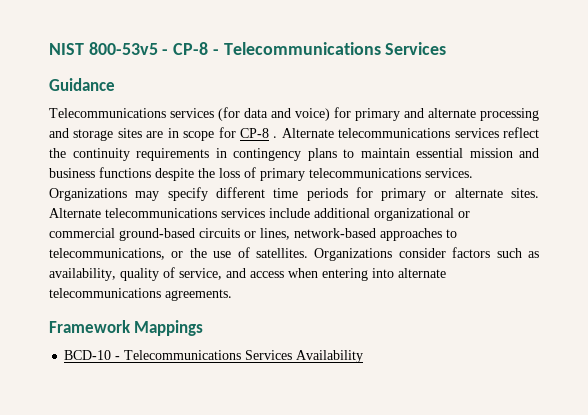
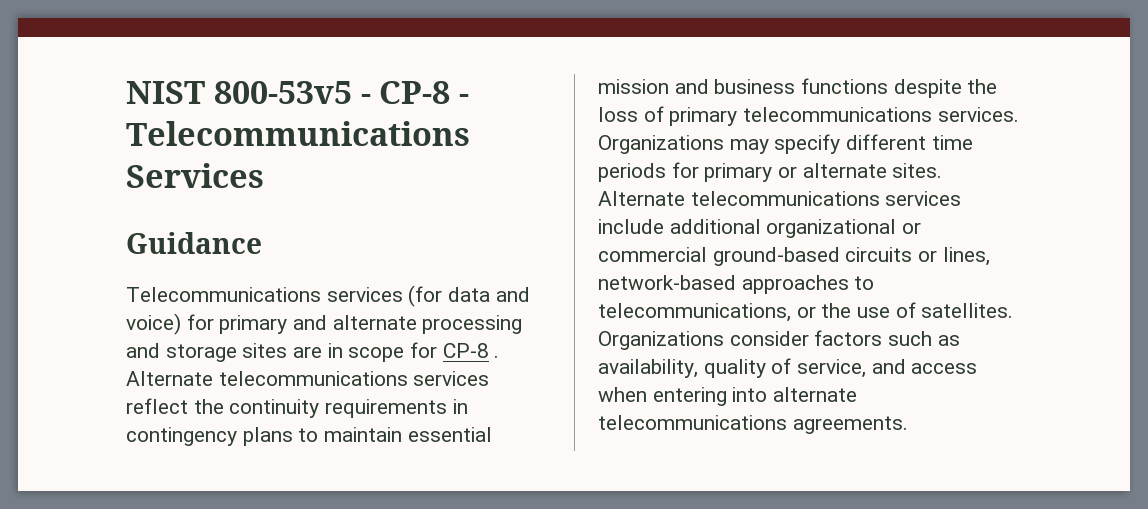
- Framework Mappings
- BCD-10 - Telecommunications Services Availability

